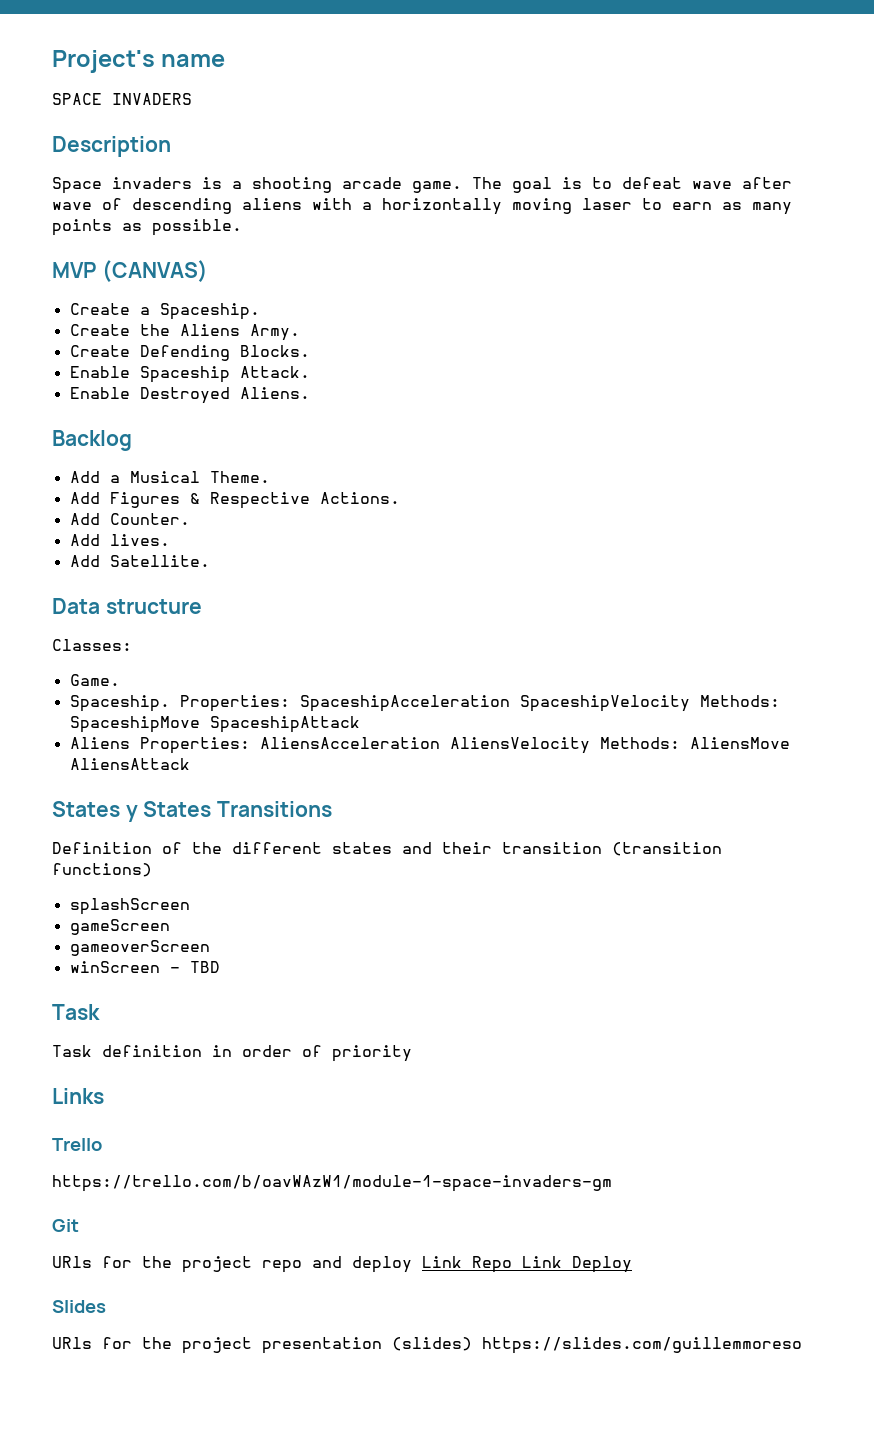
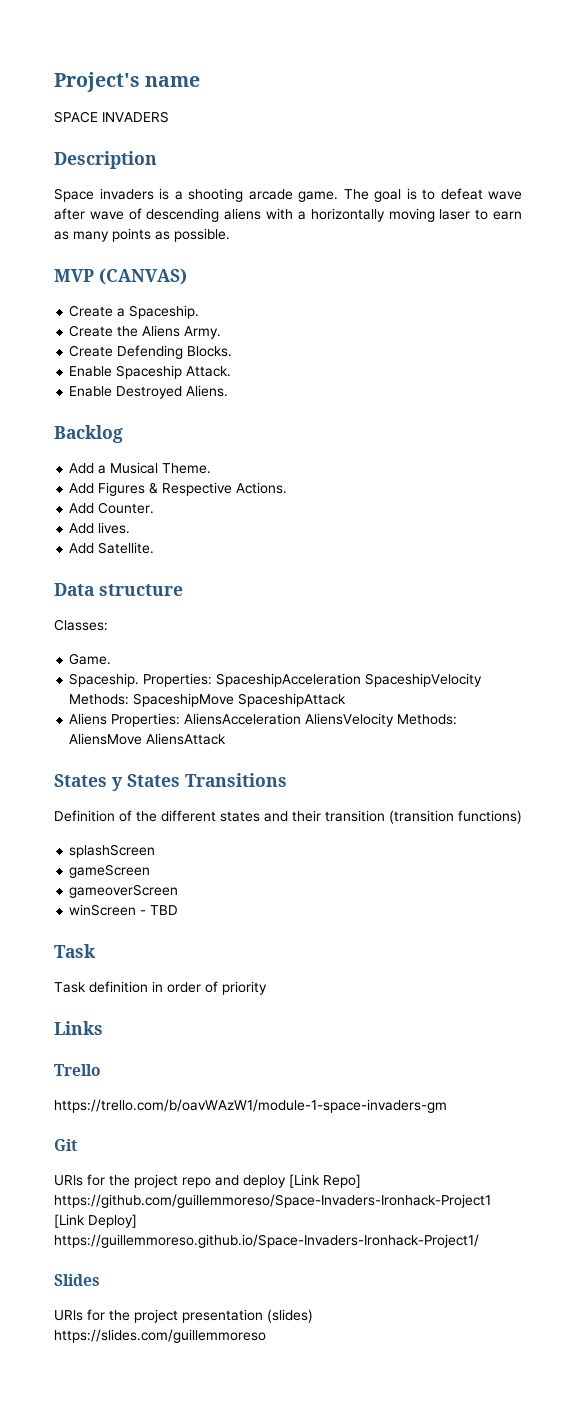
- URls for the project repo and deploy Link Repo Link Deploy
+ URls for the project repo and deploy [Link Repo] https://github.com/guillemmoreso/Space-Invaders-Ironhack-Project1 [Link Deploy] https://guillemmoreso.github.io/Space-Invaders-Ironhack-Project1/

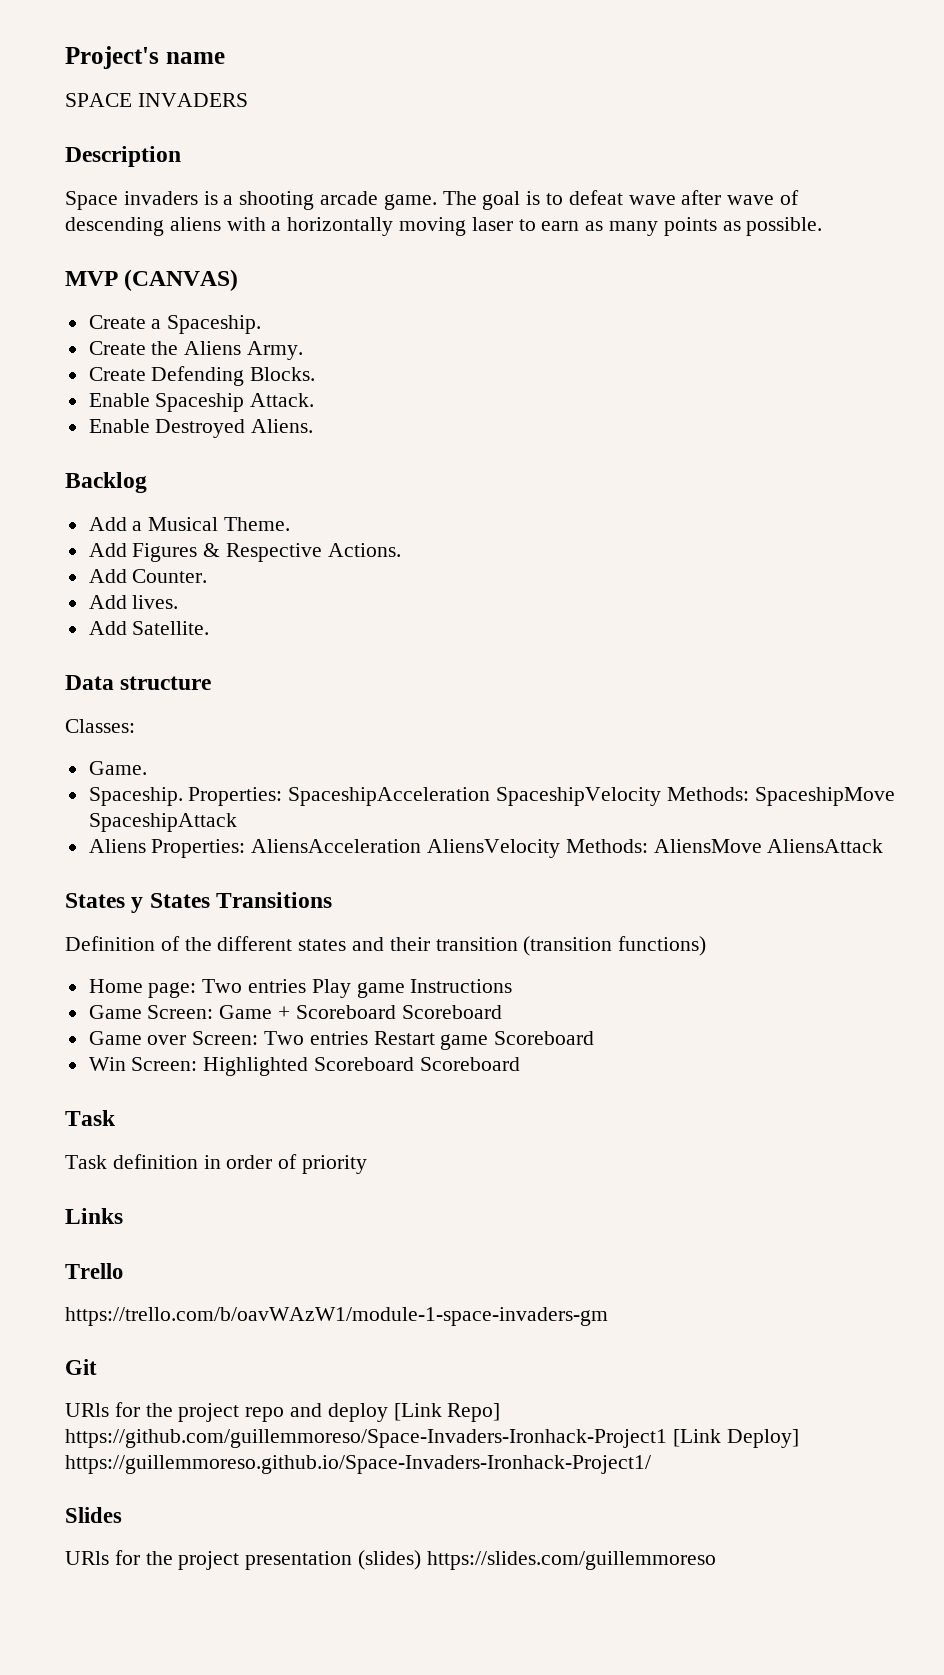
- splashScreen
- gameScreen
- gameoverScreen
- winScreen - TBD
+ Home page: Two entries Play game Instructions
+ Game Screen: Game + Scoreboard Scoreboard
+ Game over Screen: Two entries Restart game Scoreboard
+ Win Screen: Highlighted Scoreboard Scoreboard

